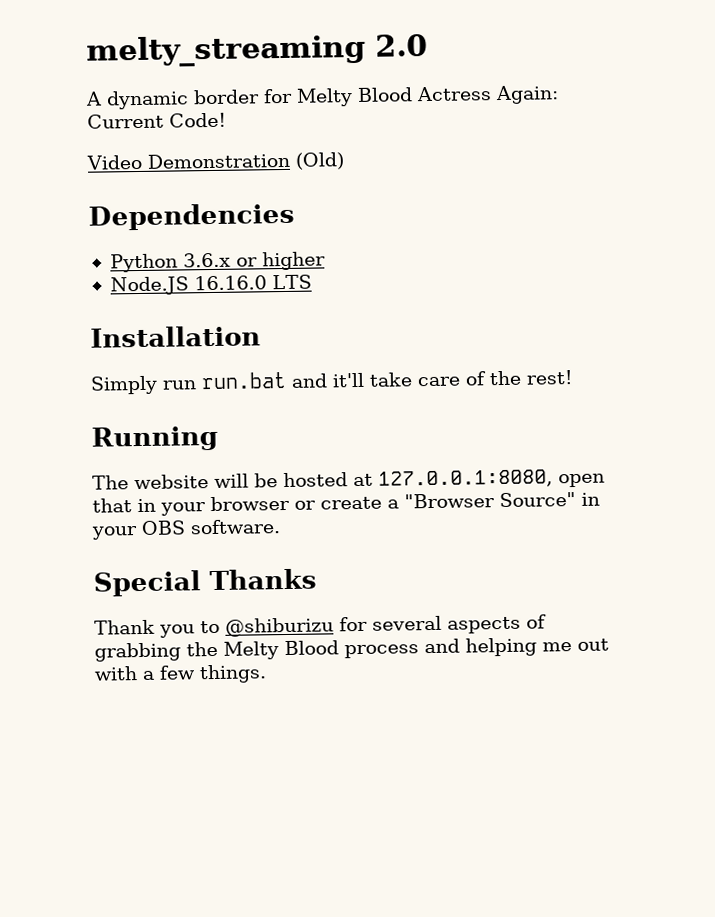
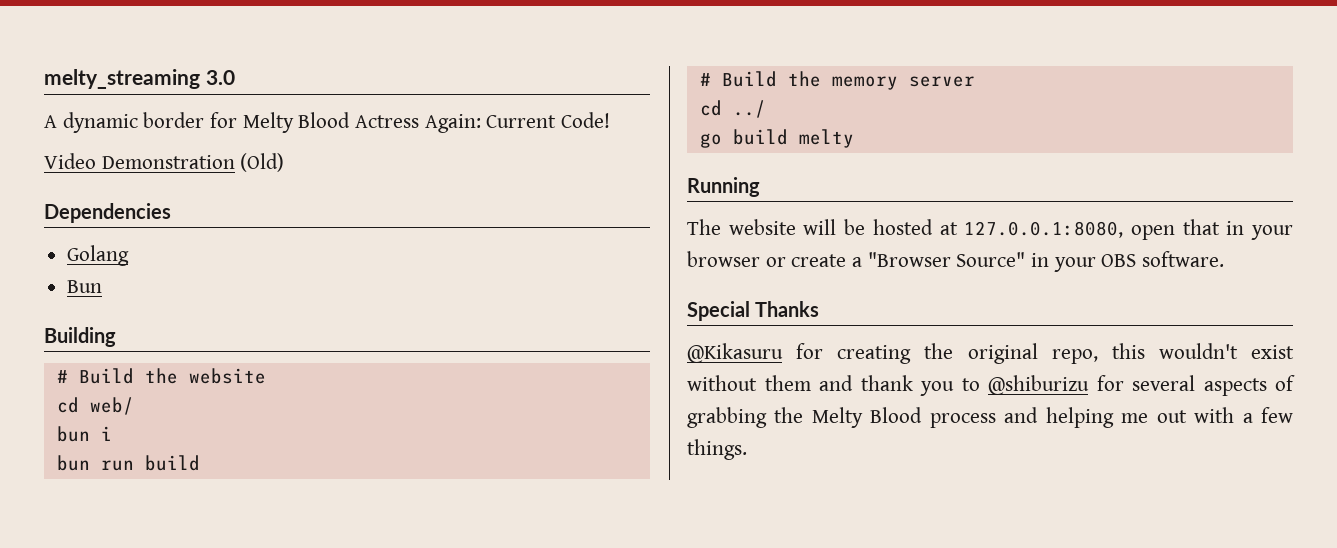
- melty_streaming 2.0
+ melty_streaming 3.0
- Python 3.6.x or higher
- Node.JS 16.16.0 LTS
- Installation
- Simply run run.bat and it'll take care of the rest!
+ Golang
+ Bun
+ Building
+ # Build the website
+ cd web/
+ bun i
+ bun run build
+ # Build the memory server
+ cd ../
+ go build melty
- Thank you to @shiburizu for several aspects of grabbing the Melty Blood process and helping me out with a few things.
+ @Kikasuru for creating the original repo, this wouldn't exist without them and thank you to @shiburizu for several aspects of grabbing the Melty Blood process and helping me out with a few things.

